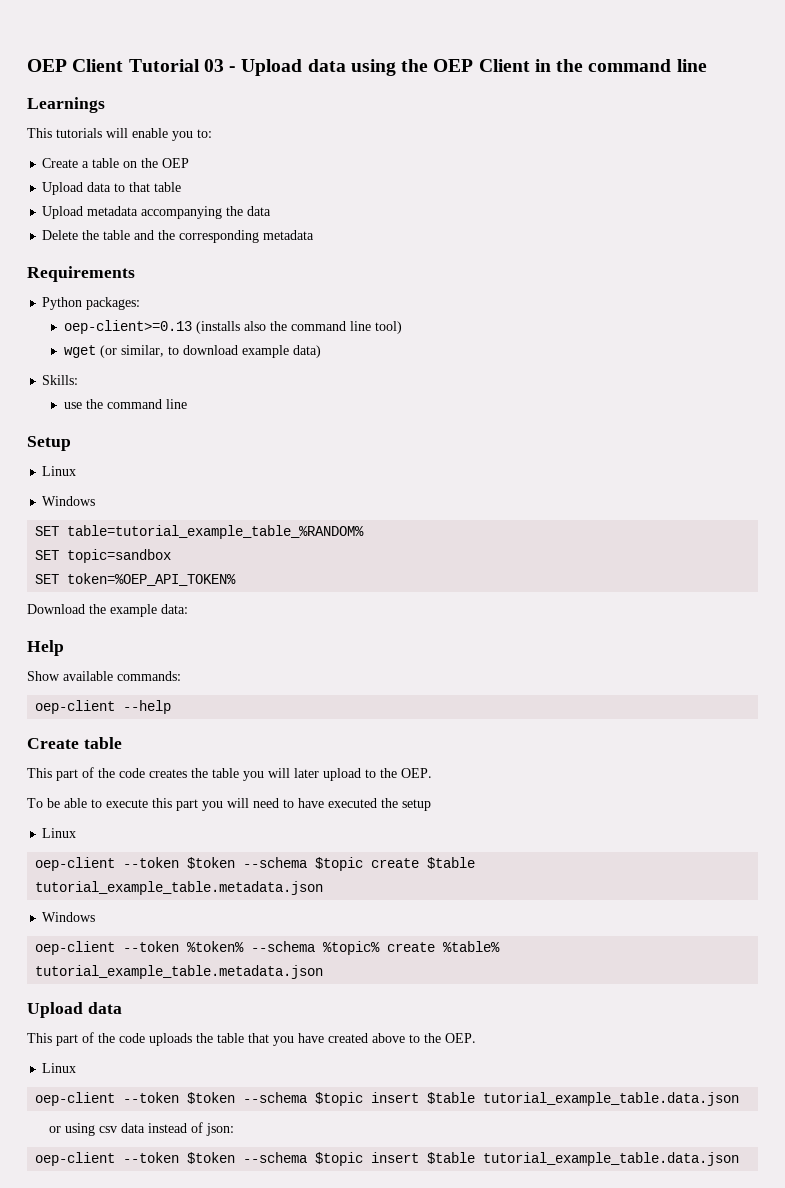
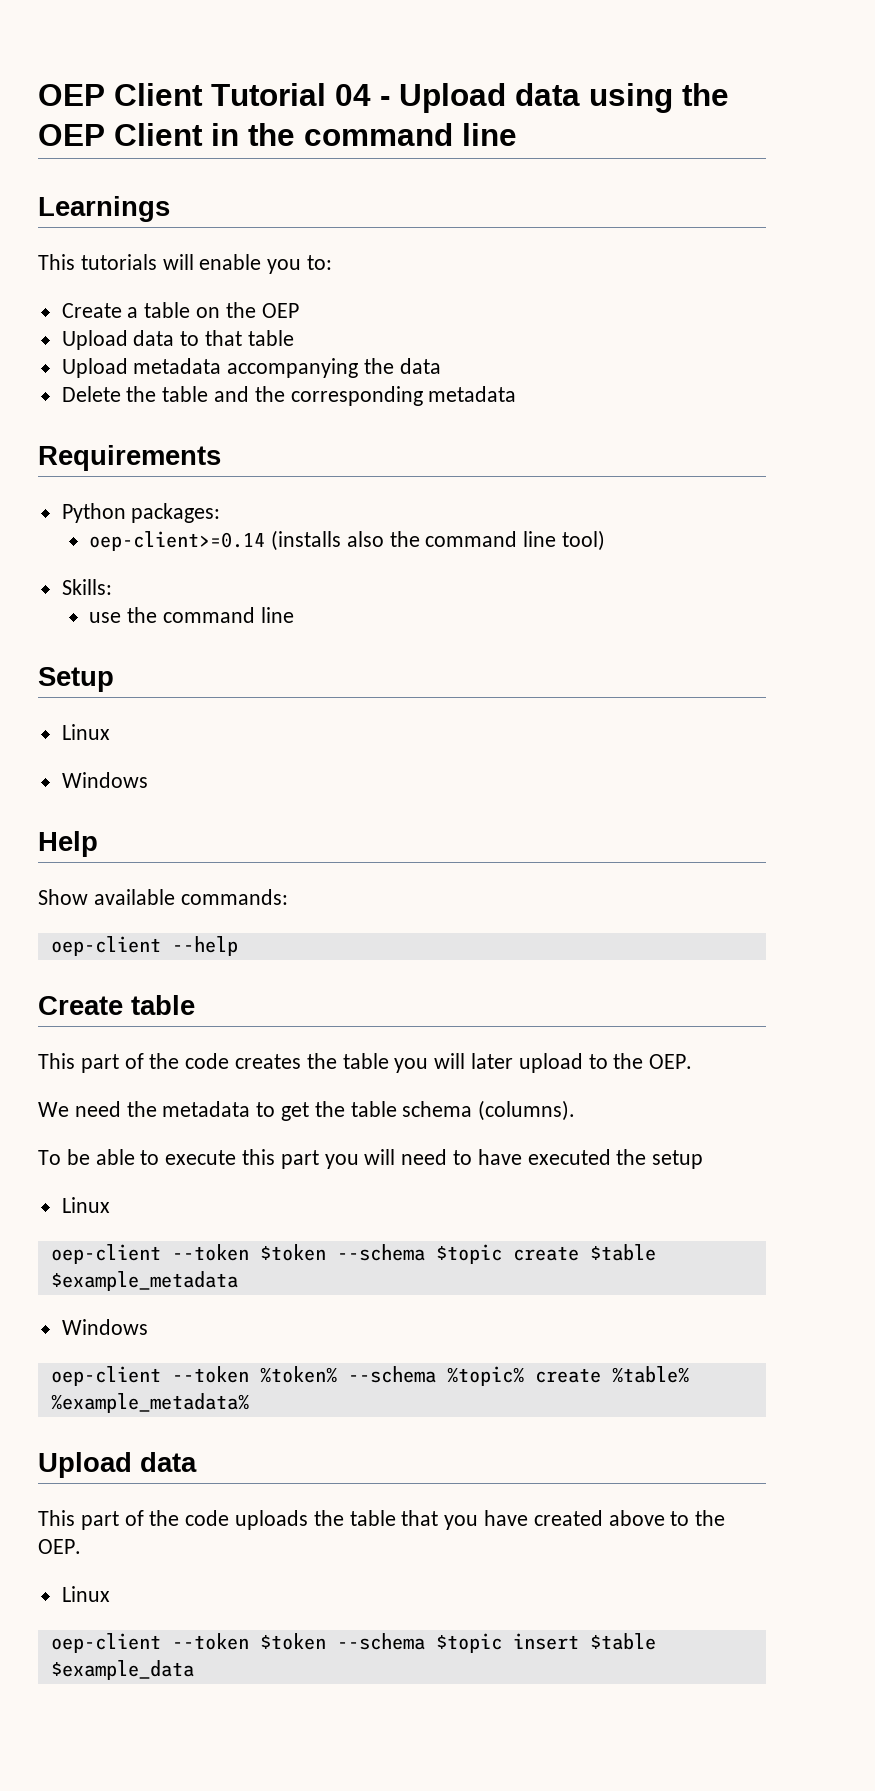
- OEP Client Tutorial 03 - Upload data using the OEP Client in the command line
+ OEP Client Tutorial 04 - Upload data using the OEP Client in the command line
- oep-client>=0.13 (installs also the command line tool)
+ oep-client>=0.14 (installs also the command line tool)
- wget (or similar, to download example data)
- SET table=tutorial_example_table_%RANDOM%
- SET topic=sandbox
- SET token=%OEP_API_TOKEN%
- Download the example data:
+ We need the metadata to get the table schema (columns).
- oep-client --token $token --schema $topic create $table tutorial_example_table.metadata.json
+ oep-client --token $token --schema $topic create $table $example_metadata
- oep-client --token %token% --schema %topic% create %table% tutorial_example_table.metadata.json
+ oep-client --token %token% --schema %topic% create %table% %example_metadata%
  This part of the code uploads the table that you have created above to the OEP.
  Linux
- oep-client --token $token --schema $topic insert $table tutorial_example_table.data.json
- or using csv data instead of json:
- oep-client --token $token --schema $topic insert $table tutorial_example_table.data.json
+ oep-client --token $token --schema $topic insert $table $example_data

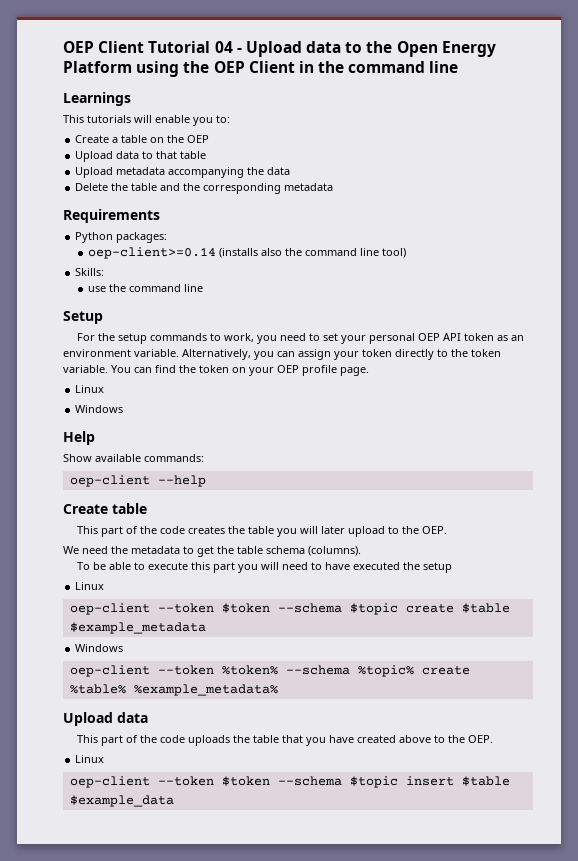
- OEP Client Tutorial 04 - Upload data using the OEP Client in the command line
+ OEP Client Tutorial 04 - Upload data to the Open Energy Platform using the OEP Client in the command line
+ For the setup commands to work, you need to set your personal OEP API token as an environment variable. Alternatively, you can assign your token directly to the token variable. You can find the token on your OEP profile page.

